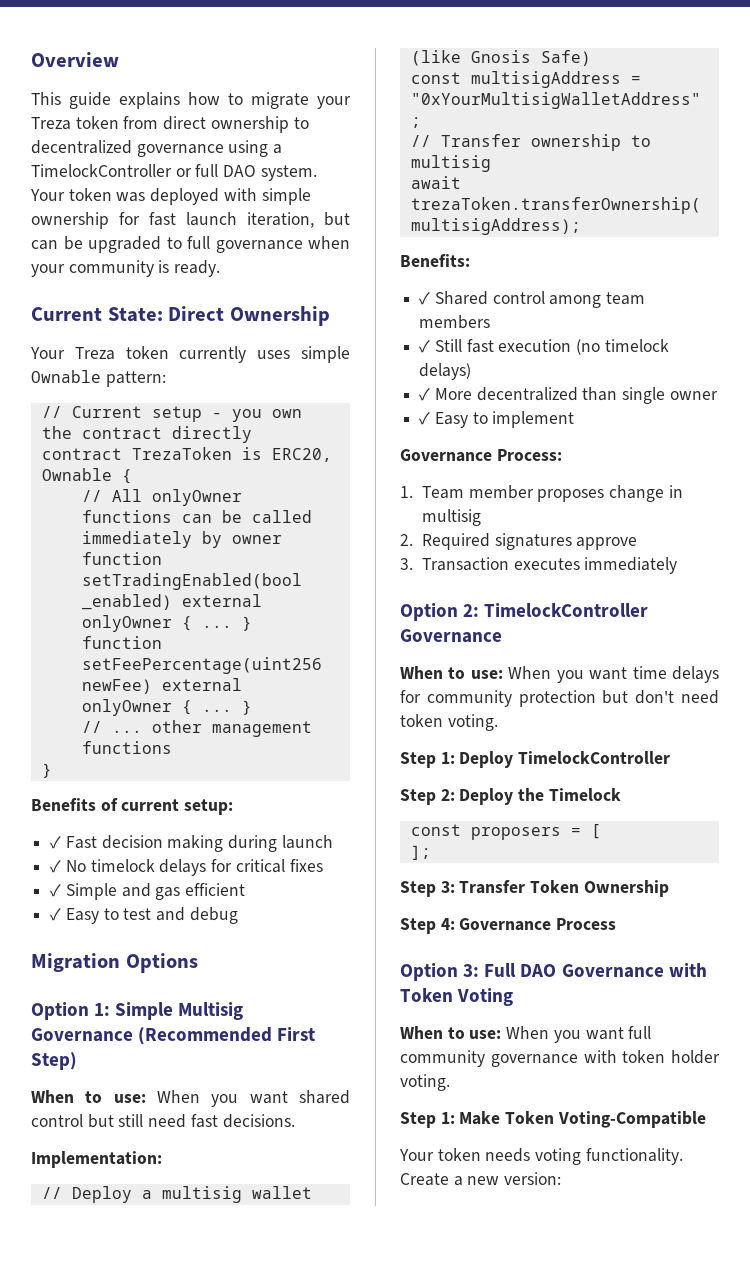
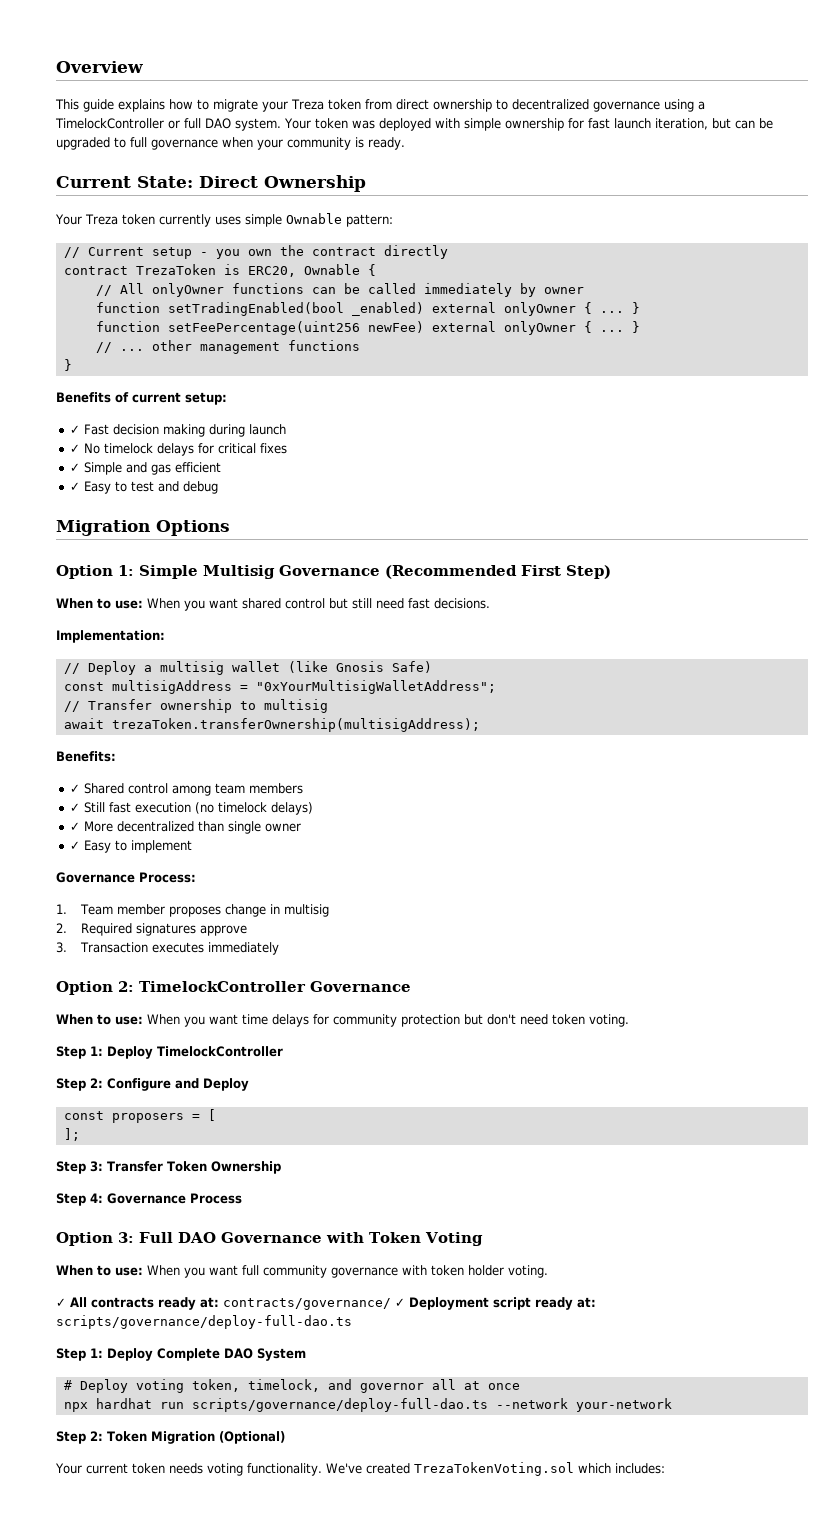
- Step 2: Deploy the Timelock
+ Step 2: Configure and Deploy
- Step 1: Make Token Voting-Compatible
- Your token needs voting functionality.
+ ✓ All contracts ready at: contracts/governance/ ✓ Deployment script ready at: scripts/governance/deploy-full-dao.ts
+ Step 1: Deploy Complete DAO System
+ # Deploy voting token, timelock, and governor all at once
+ npx hardhat run scripts/governance/deploy-full-dao.ts --network your-network
+ Step 2: Token Migration (Optional)
+ Your current token needs voting functionality.
- Create a new version:
+ We've created TrezaTokenVoting.sol which includes:

